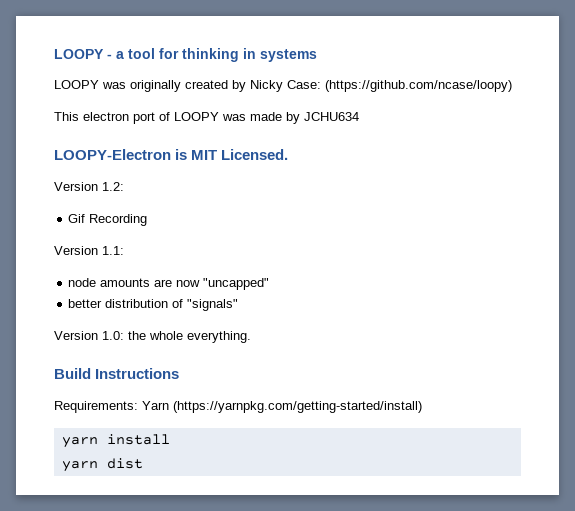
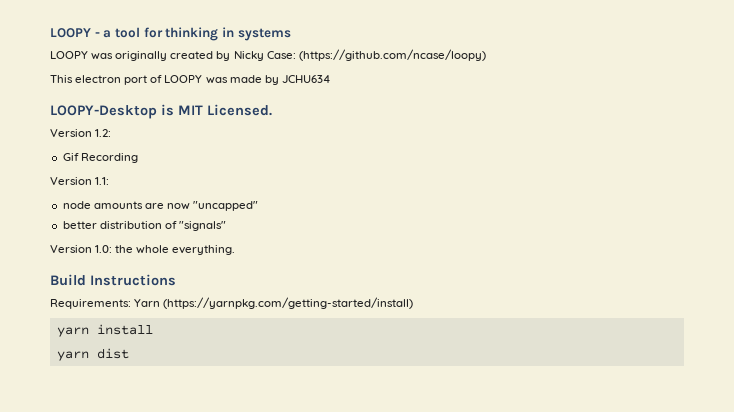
- LOOPY-Electron is MIT Licensed.
+ LOOPY-Desktop is MIT Licensed.

